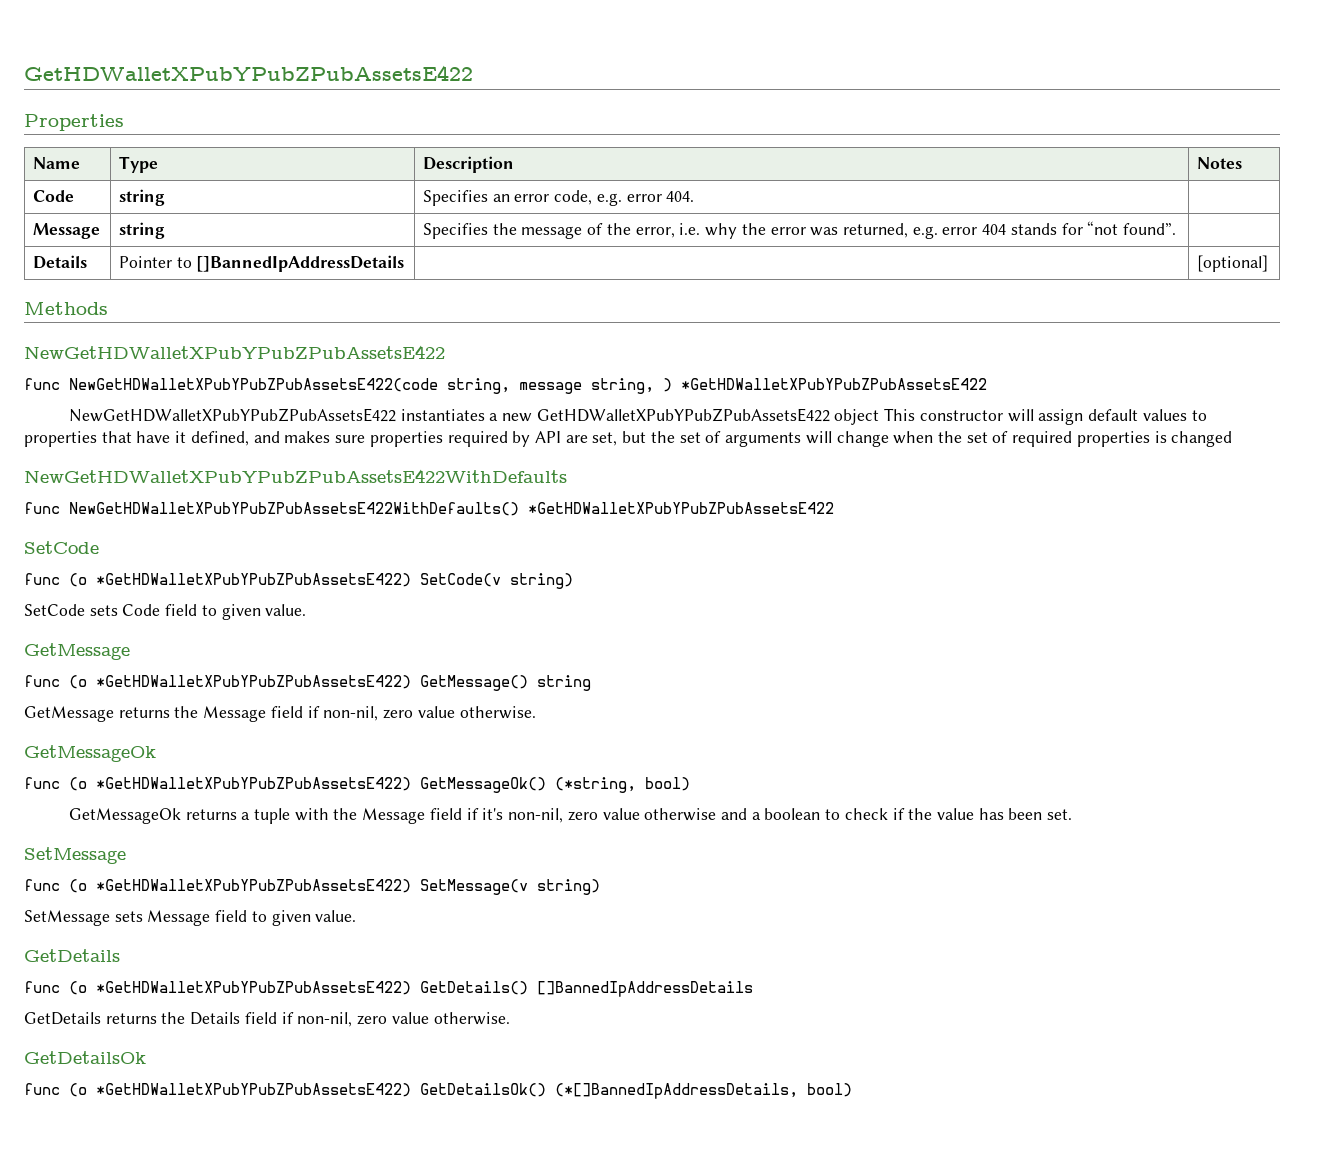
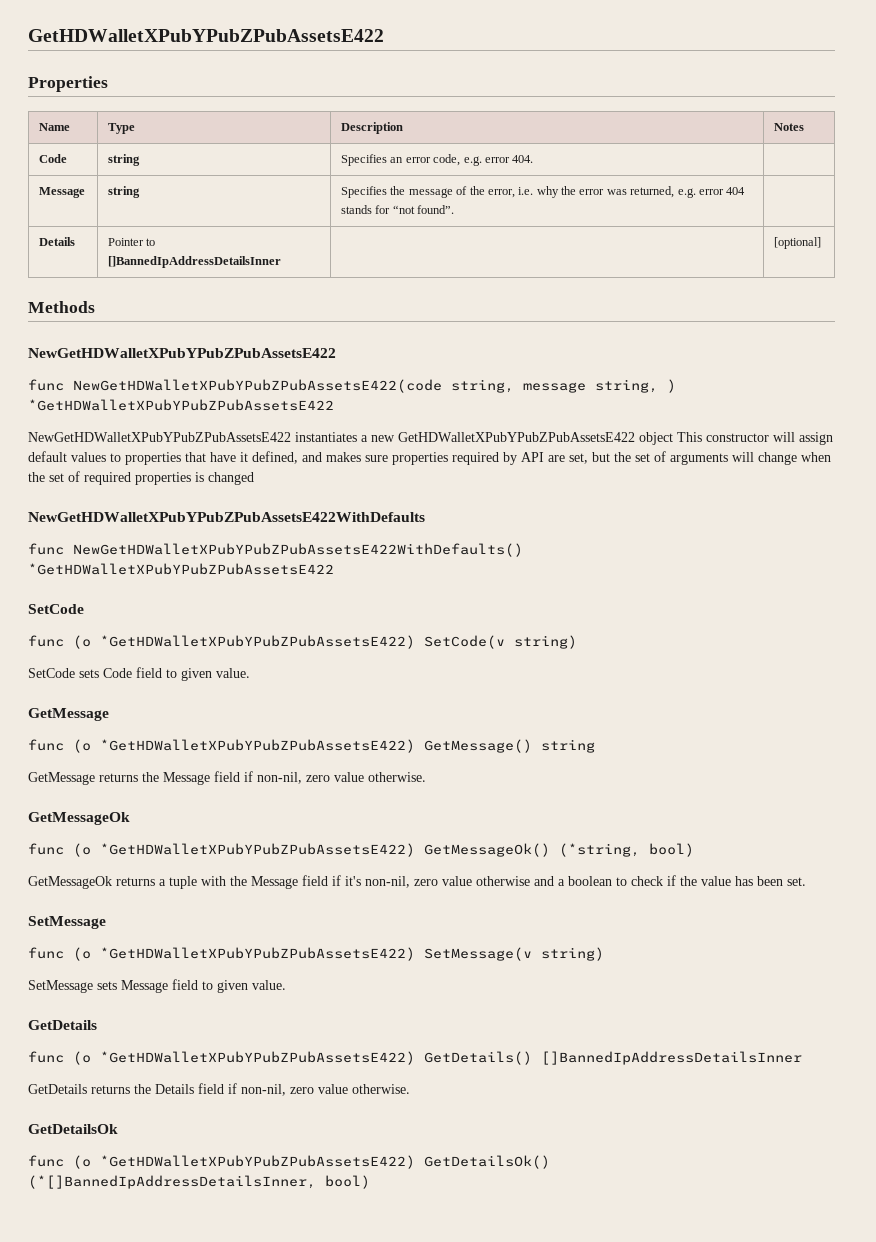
- Details | Pointer to []BannedIpAddressDetails | | [optional]
+ Details | Pointer to []BannedIpAddressDetailsInner | | [optional]
- func (o *GetHDWalletXPubYPubZPubAssetsE422) GetDetails() []BannedIpAddressDetails
+ func (o *GetHDWalletXPubYPubZPubAssetsE422) GetDetails() []BannedIpAddressDetailsInner
- func (o *GetHDWalletXPubYPubZPubAssetsE422) GetDetailsOk() (*[]BannedIpAddressDetails, bool)
+ func (o *GetHDWalletXPubYPubZPubAssetsE422) GetDetailsOk() (*[]BannedIpAddressDetailsInner, bool)

